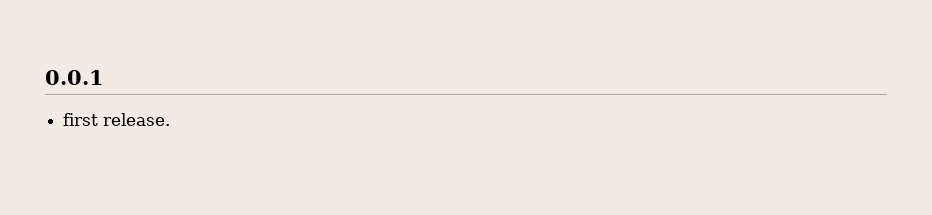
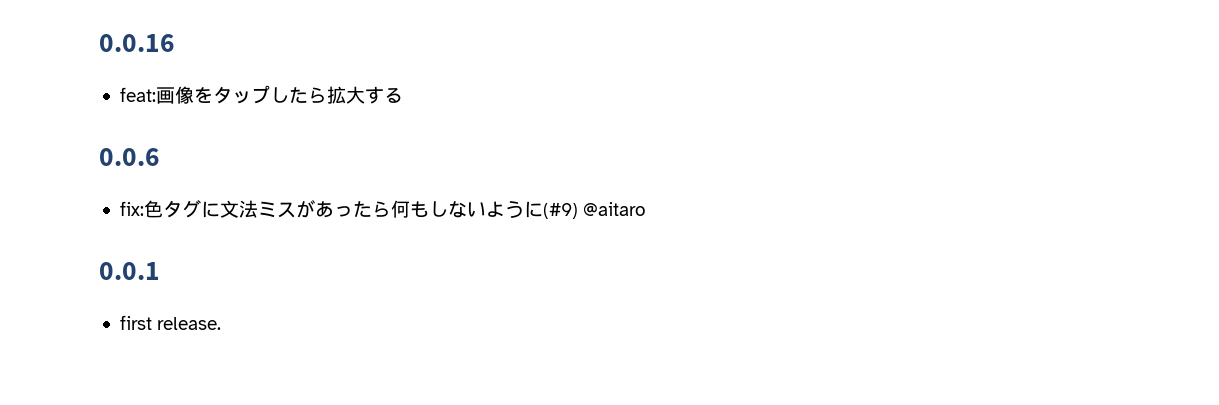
+ 0.0.16
+ feat:画像をタップしたら拡大する
+ 0.0.6
+ fix:色タグに文法ミスがあったら何もしないように(#9) @aitaro

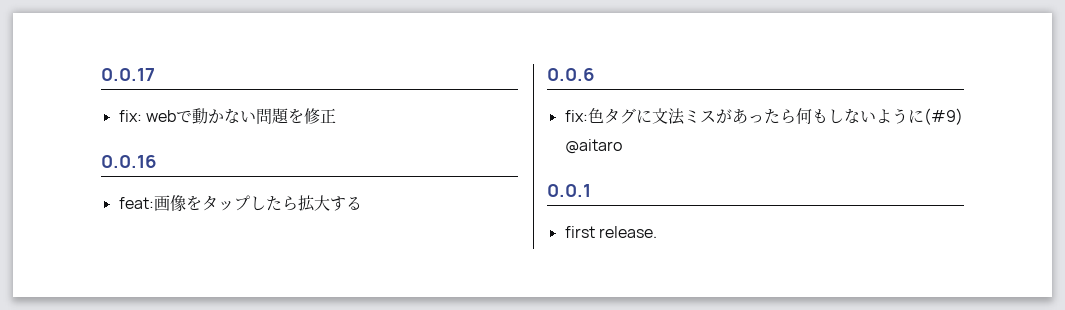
+ 0.0.17
+ fix: webで動かない問題を修正

